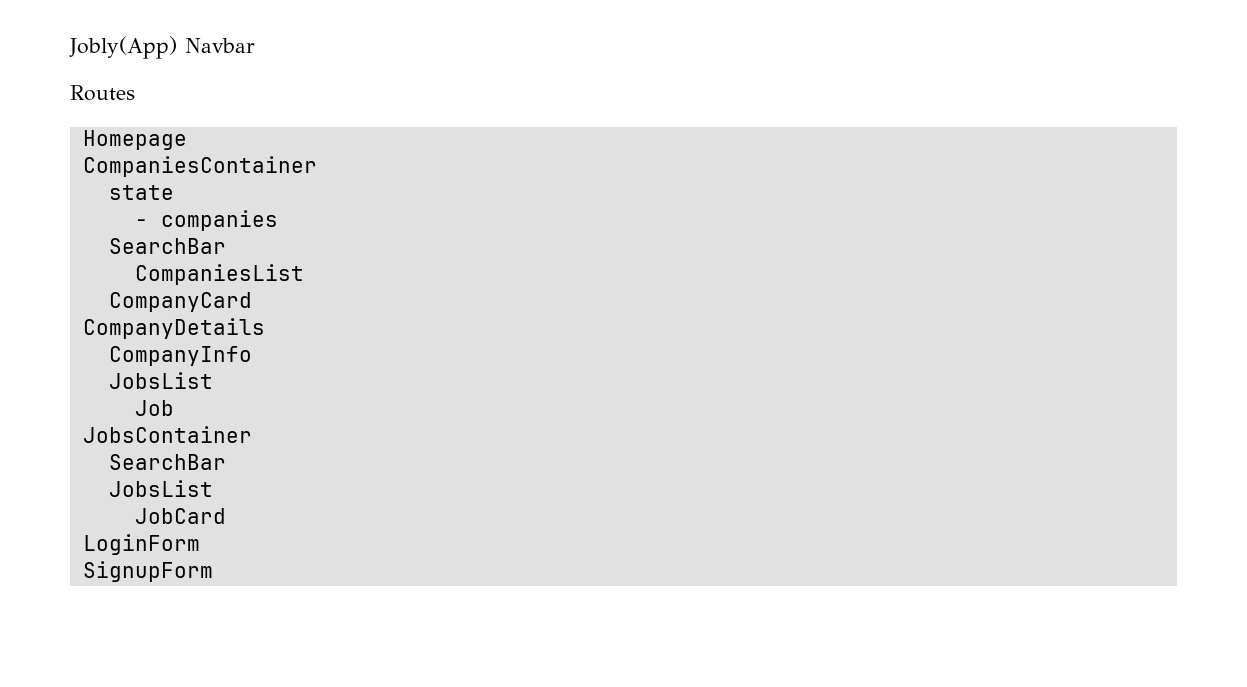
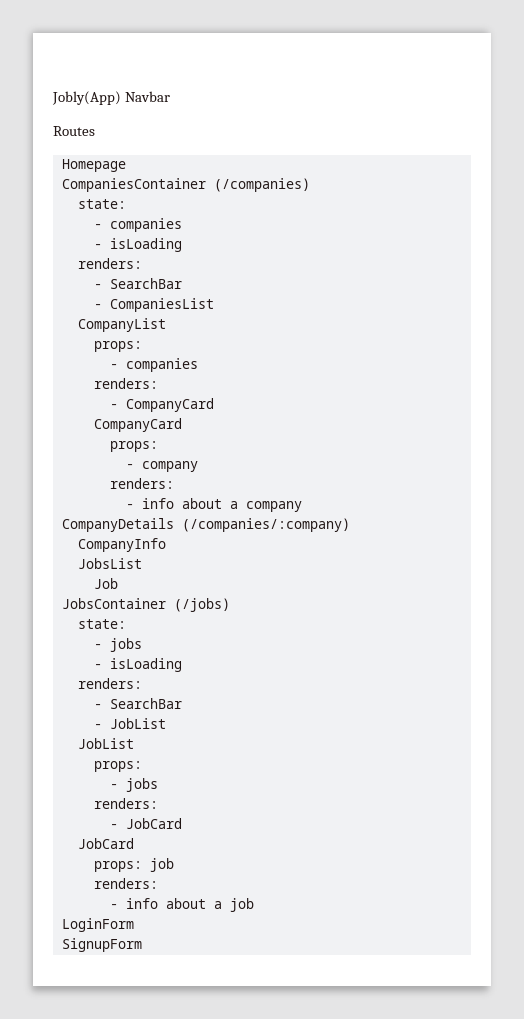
- CompaniesContainer
- state
+ CompaniesContainer (/companies)
+ state:
  - companies
- SearchBar
- CompaniesList
+ - isLoading
+ renders:
+ - SearchBar
+ - CompaniesList
+ CompanyList
+ props:
+ - companies
+ renders:
+ - CompanyCard
  CompanyCard
+ props:
+ - company
+ renders:
+ - info about a company
- CompanyDetails
+ CompanyDetails (/companies/:company)
- JobsContainer
- SearchBar
- JobsList
+ JobsContainer (/jobs)
+ state:
+ - jobs
+ - isLoading
+ renders:
+ - SearchBar
+ - JobList
+ JobList
+ props:
+ - jobs
+ renders:
+ - JobCard
  JobCard
+ props: job
+ renders:
+ - info about a job

